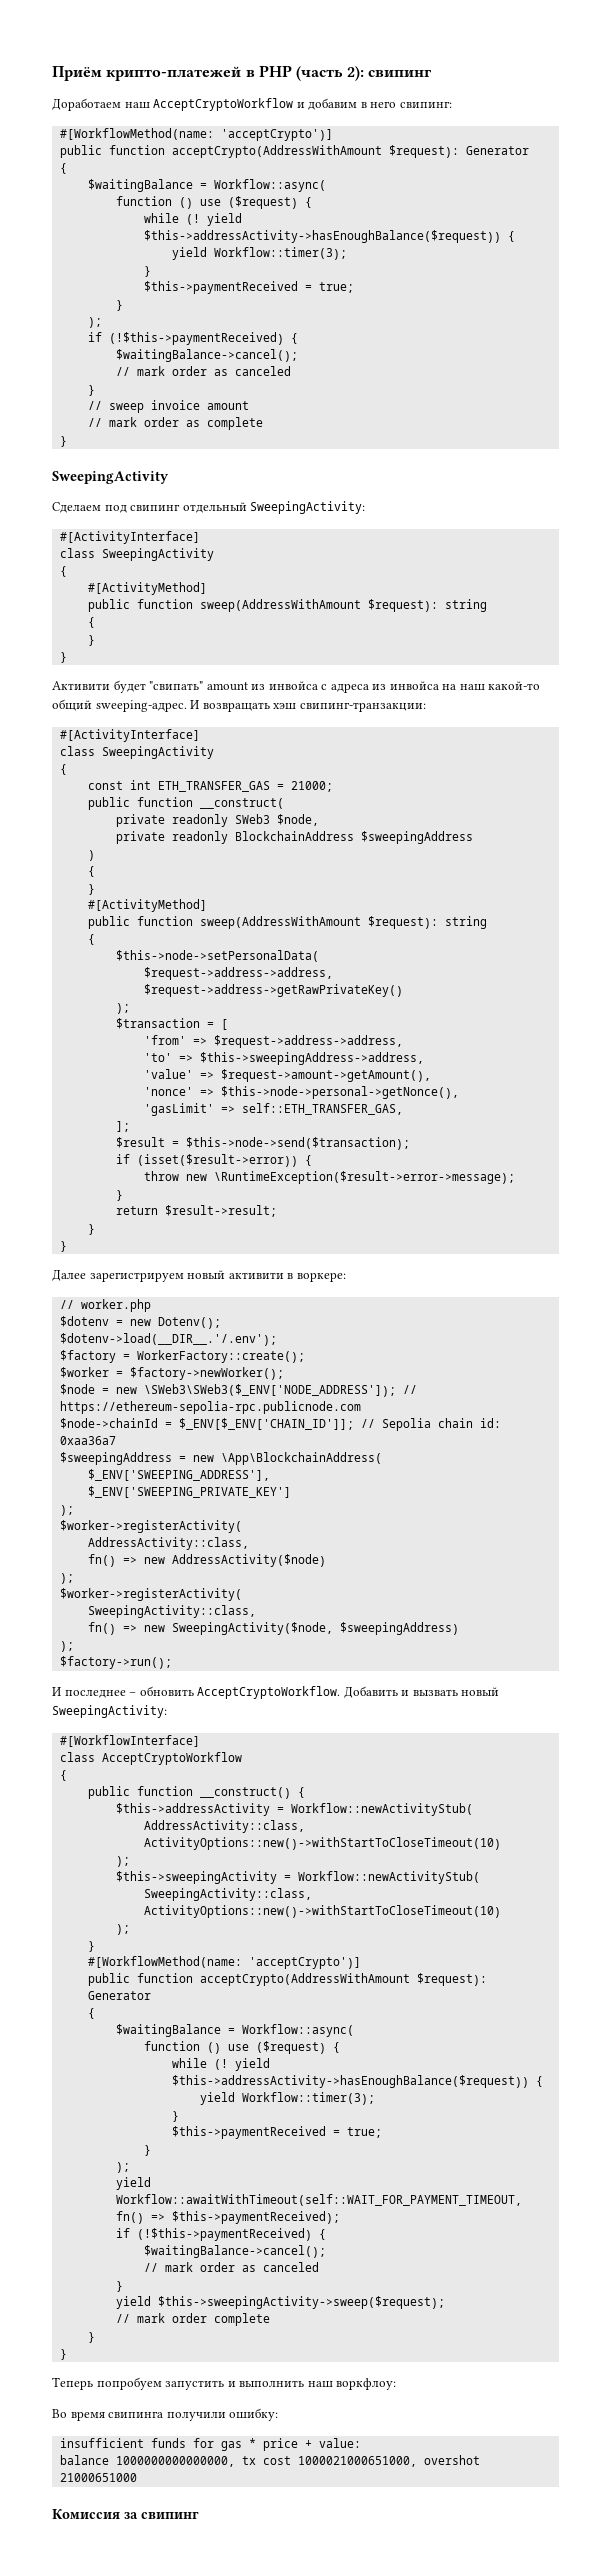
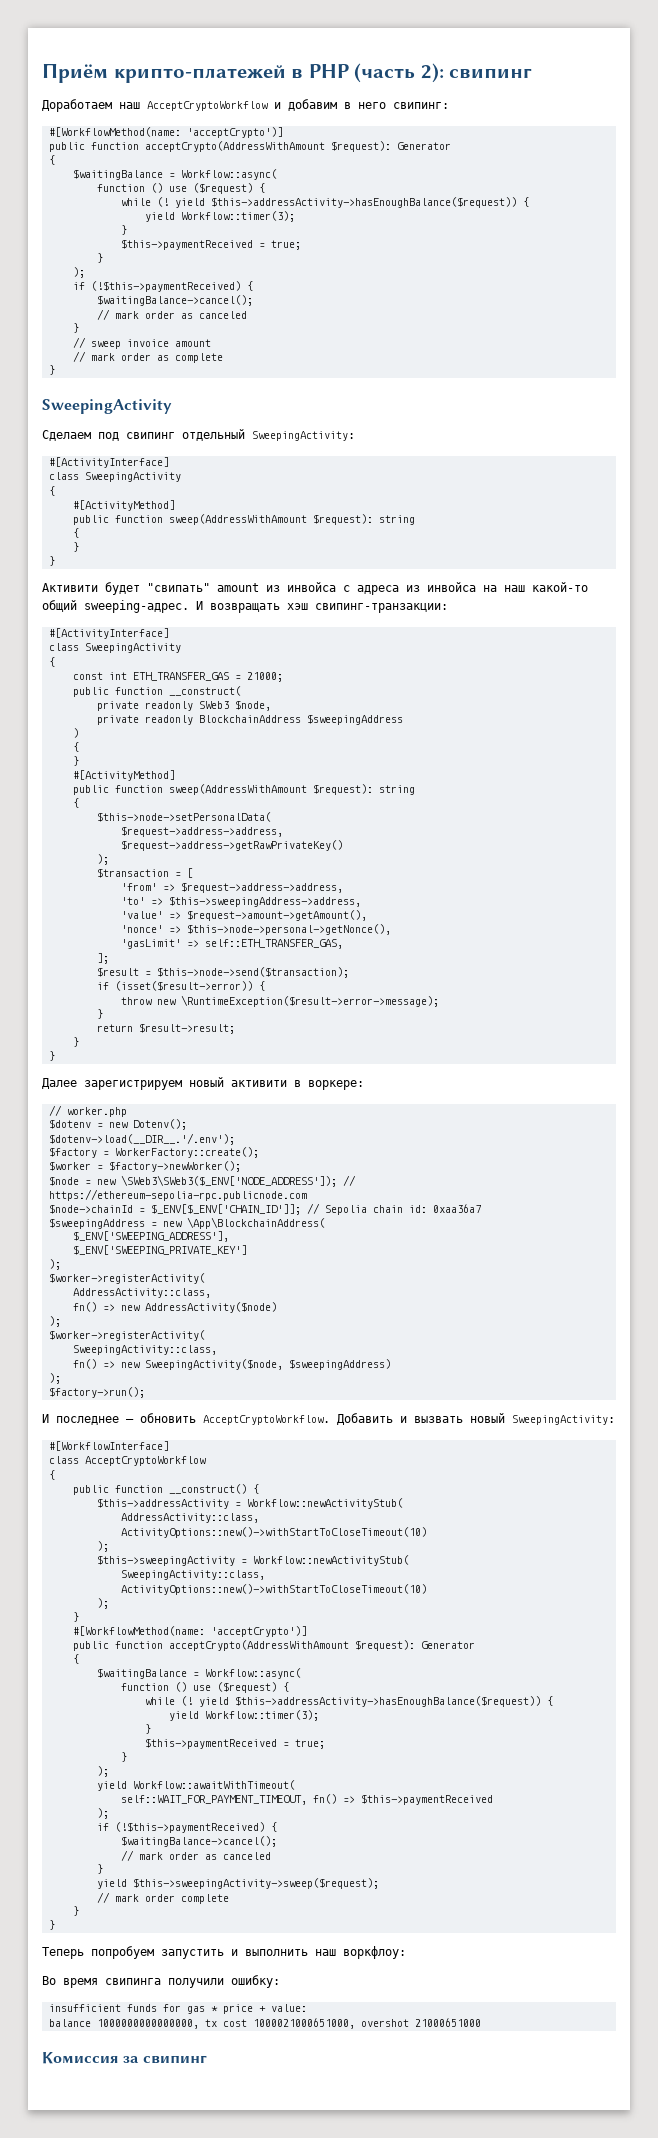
- yield Workflow::awaitWithTimeout(self::WAIT_FOR_PAYMENT_TIMEOUT, fn() => $this->paymentReceived);
+ yield Workflow::awaitWithTimeout(
+ self::WAIT_FOR_PAYMENT_TIMEOUT, fn() => $this->paymentReceived
+ );

